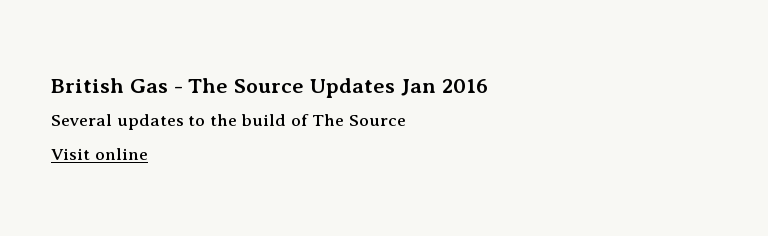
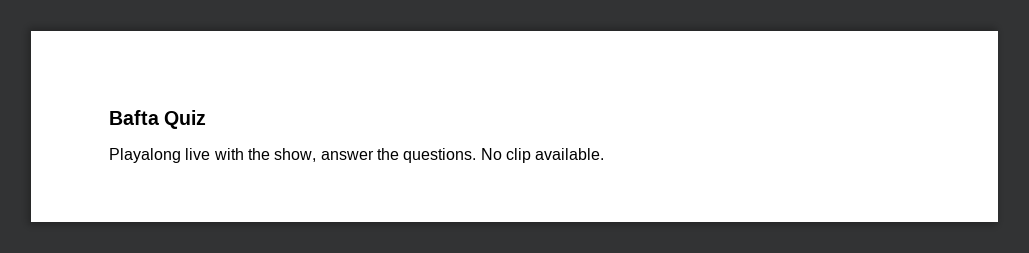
- British Gas - The Source Updates Jan 2016
- Several updates to the build of The Source
- Visit online
+ Bafta Quiz
+ Playalong live with the show, answer the questions. No clip available.

